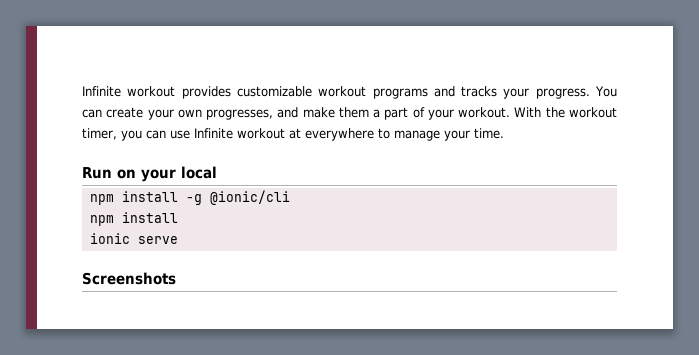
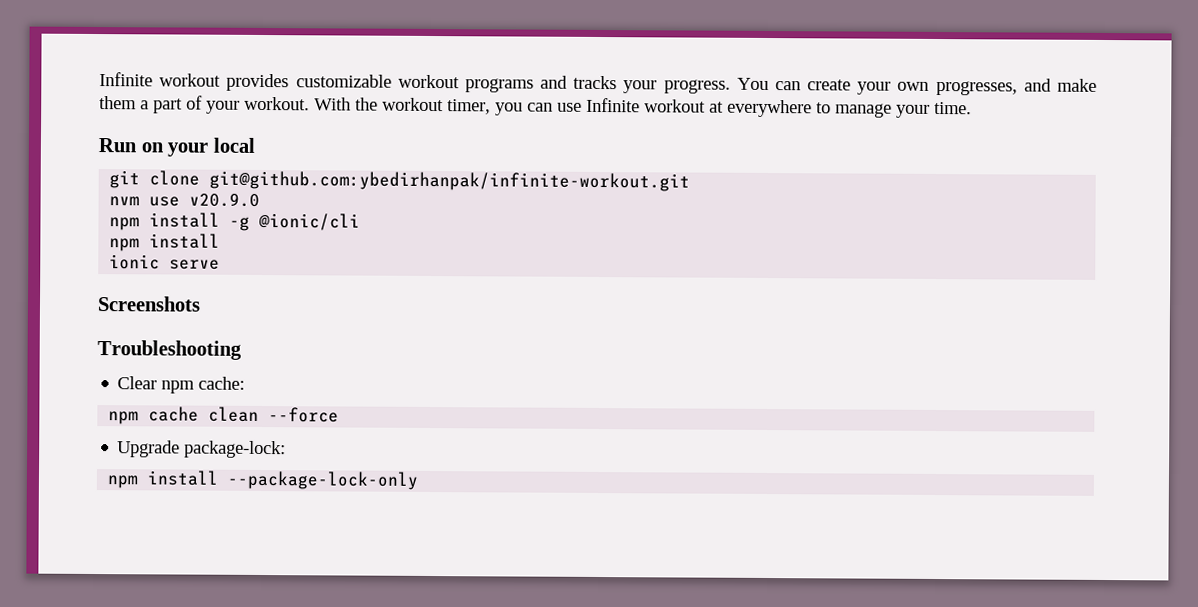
+ git clone git@github.com:ybedirhanpak/infinite-workout.git
+ nvm use v20.9.0
+ Troubleshooting
+ Clear npm cache:
+ npm cache clean --force
+ Upgrade package-lock:
+ npm install --package-lock-only

